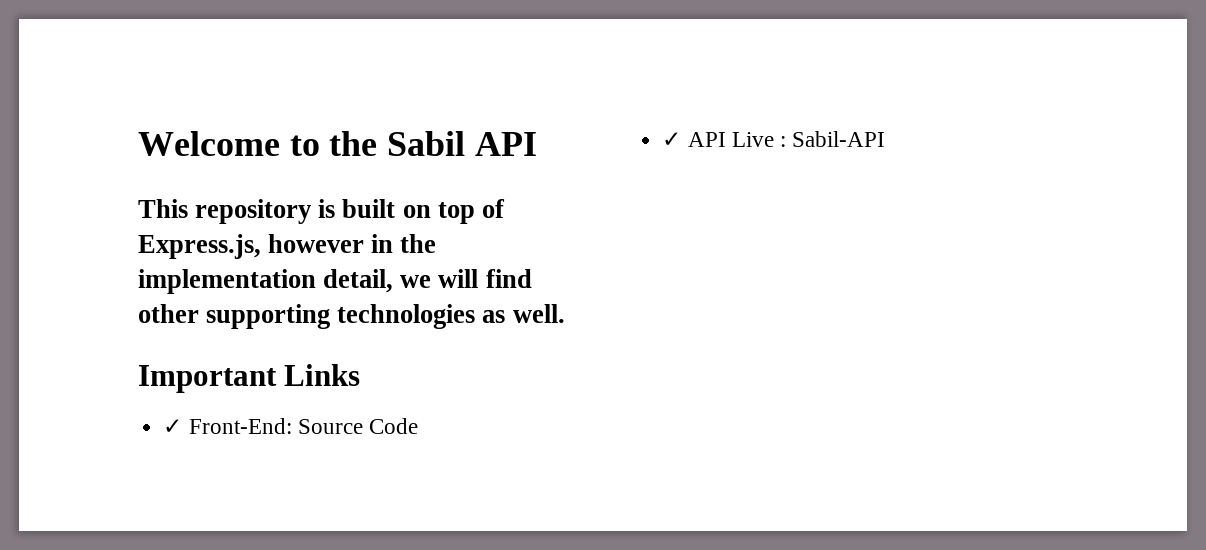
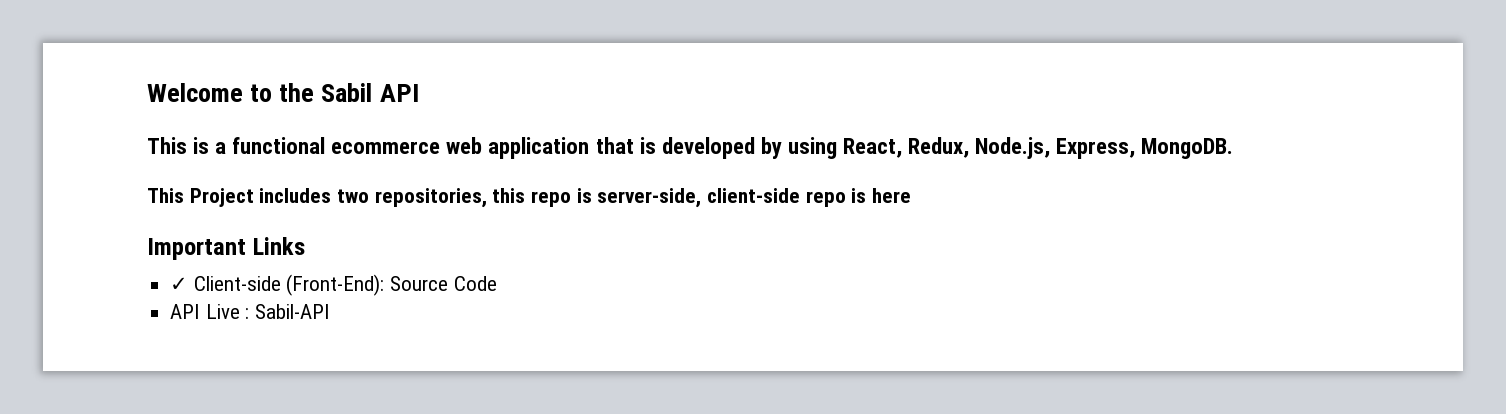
- This repository is built on top of Express.js, however in the implementation detail, we will find other supporting technologies as well.
+ This is a functional ecommerce web application that is developed by using React, Redux, Node.js, Express, MongoDB.
+ This Project includes two repositories, this repo is server-side, client-side repo is here
- ✓ Front-End: Source Code
+ ✓ Client-side (Front-End): Source Code
- ✓ API Live : Sabil-API
+ API Live : Sabil-API

